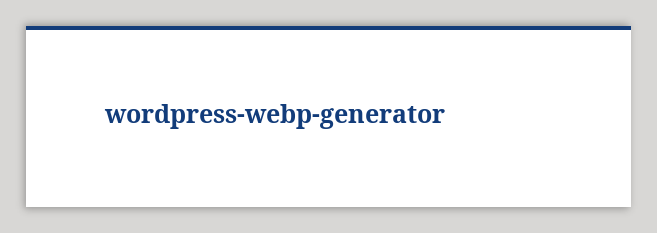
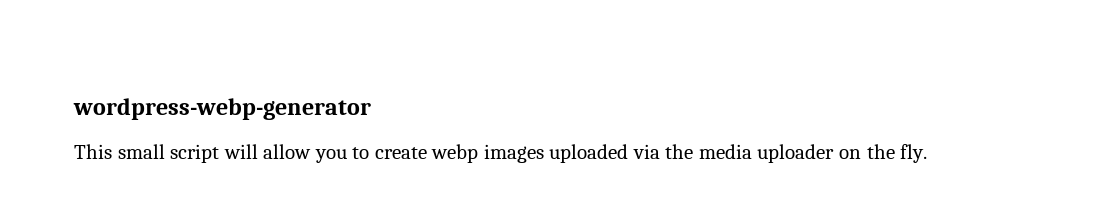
+ This small script will allow you to create webp images uploaded via the media uploader on the fly.

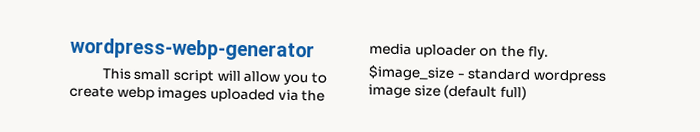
+ $image_size - standard wordpress image size (default full)

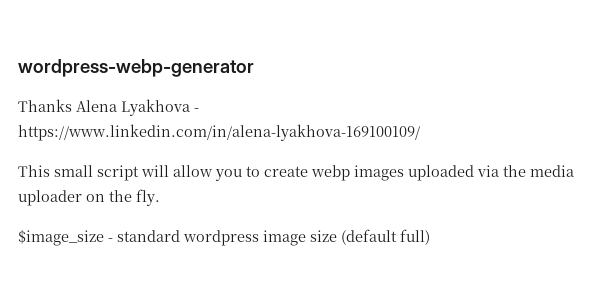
+ Thanks Alena Lyakhova - https://www.linkedin.com/in/alena-lyakhova-169100109/

